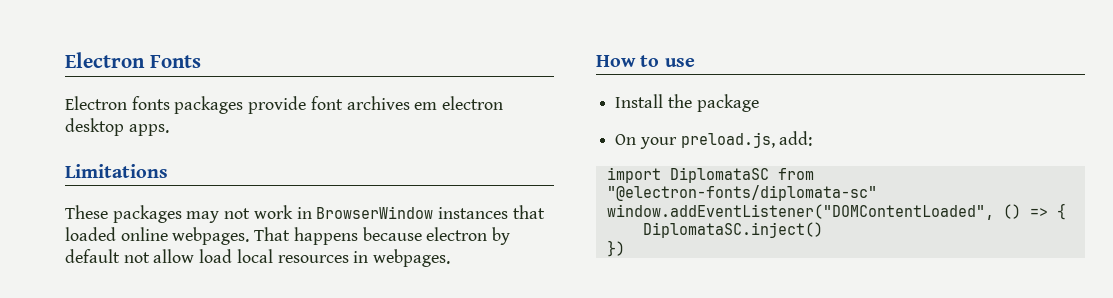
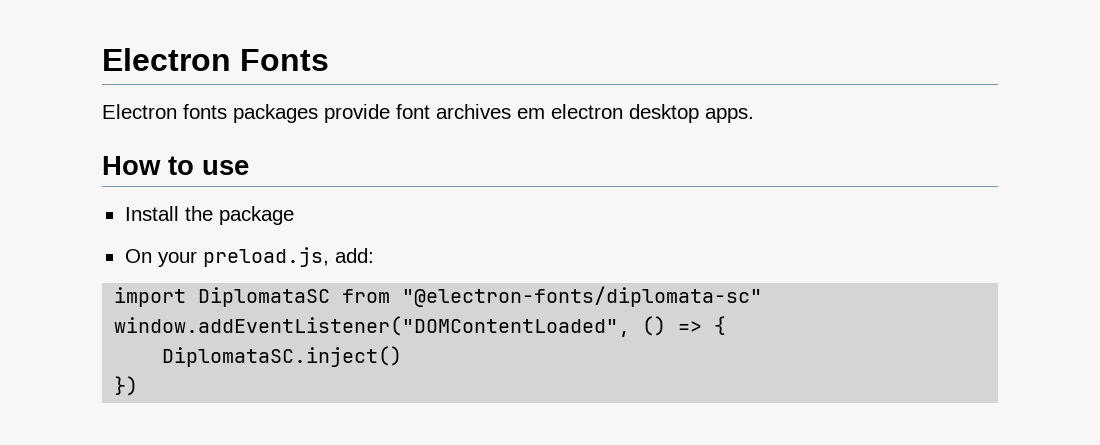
- Limitations
- These packages may not work in BrowserWindow instances that loaded online webpages. That happens because electron by default not allow load local resources in webpages.

